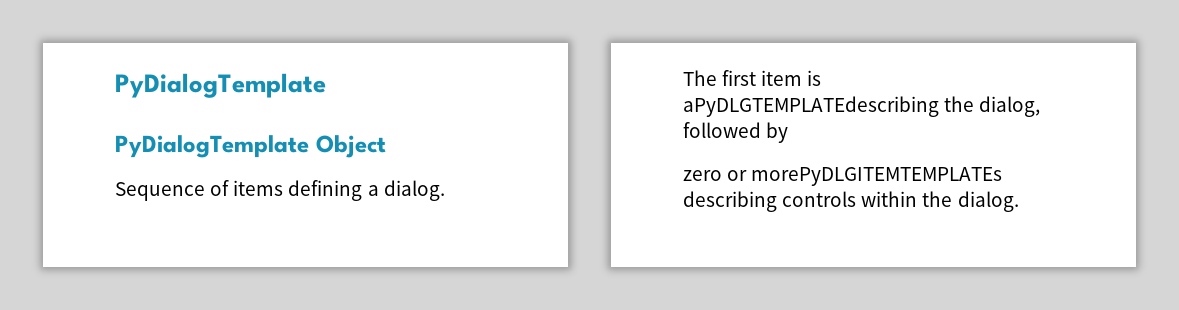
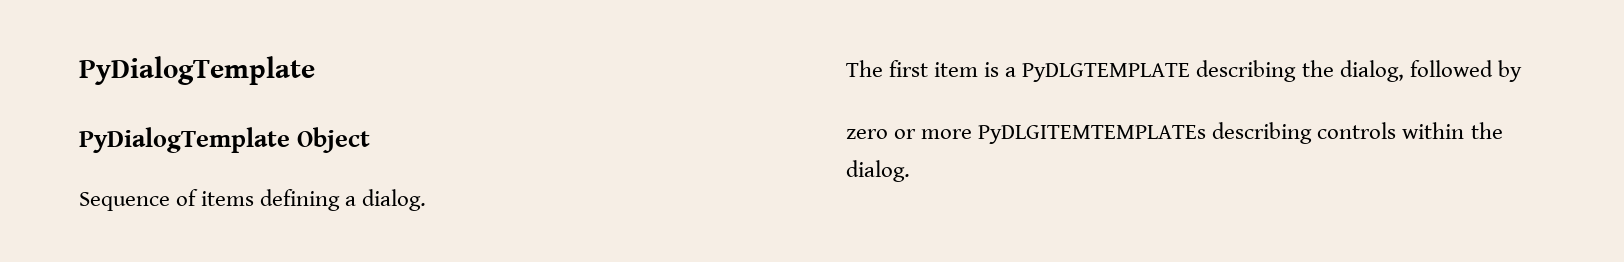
- The first item is aPyDLGTEMPLATEdescribing the dialog, followed by
+ The first item is a PyDLGTEMPLATE describing the dialog, followed by
- zero or morePyDLGITEMTEMPLATEs describing controls within the dialog.
+ zero or more PyDLGITEMTEMPLATEs describing controls within the dialog.

